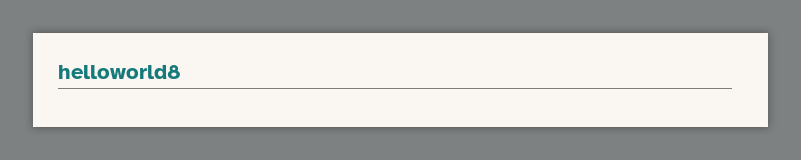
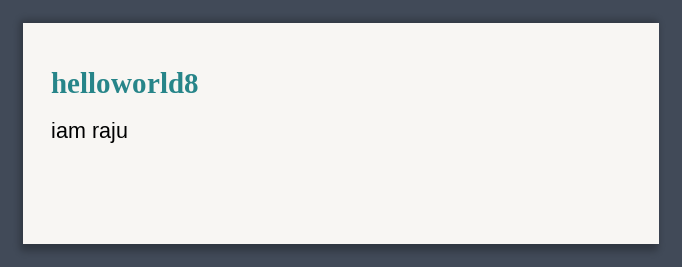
+ iam raju

